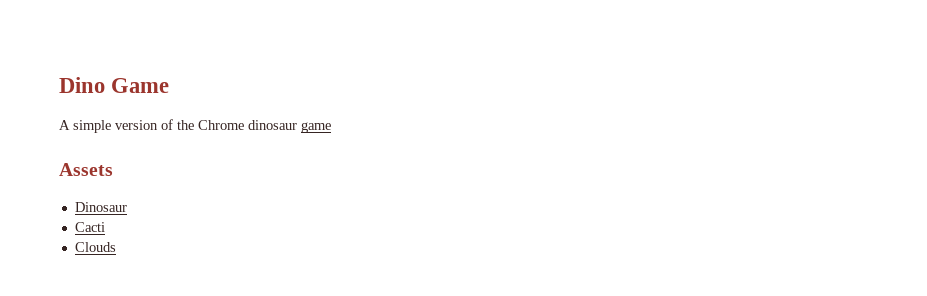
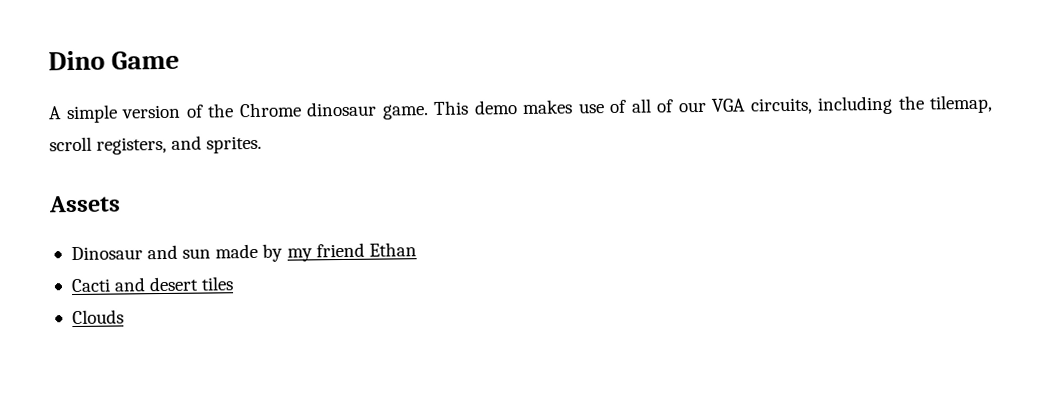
- A simple version of the Chrome dinosaur game
+ A simple version of the Chrome dinosaur game. This demo makes use of all of our VGA circuits, including the tilemap, scroll registers, and sprites.
  Assets
- Dinosaur
- Cacti
+ Dinosaur and sun made by my friend Ethan
+ Cacti and desert tiles

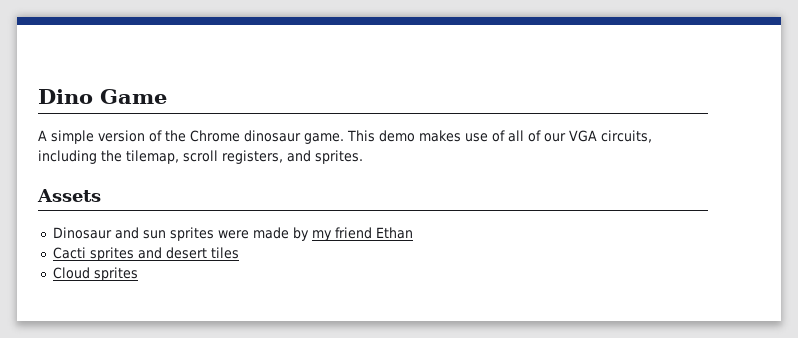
- Dinosaur and sun made by my friend Ethan
+ Dinosaur and sun sprites were made by my friend Ethan
- Cacti and desert tiles
+ Cacti sprites and desert tiles
- Clouds
+ Cloud sprites

